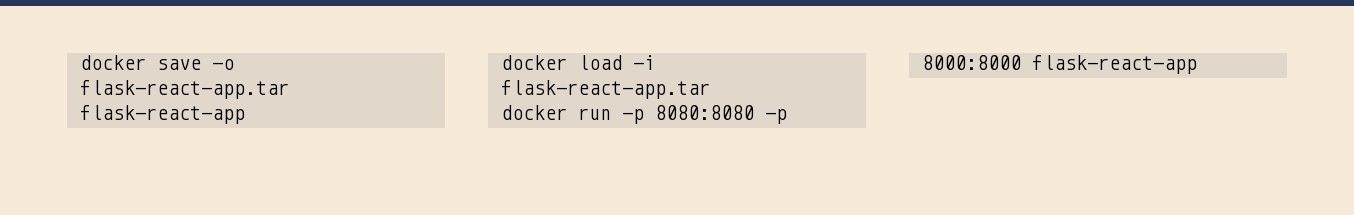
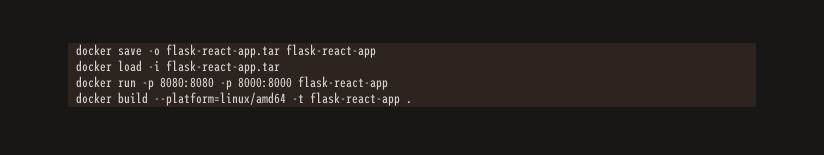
+ docker build --platform=linux/amd64 -t flask-react-app .

